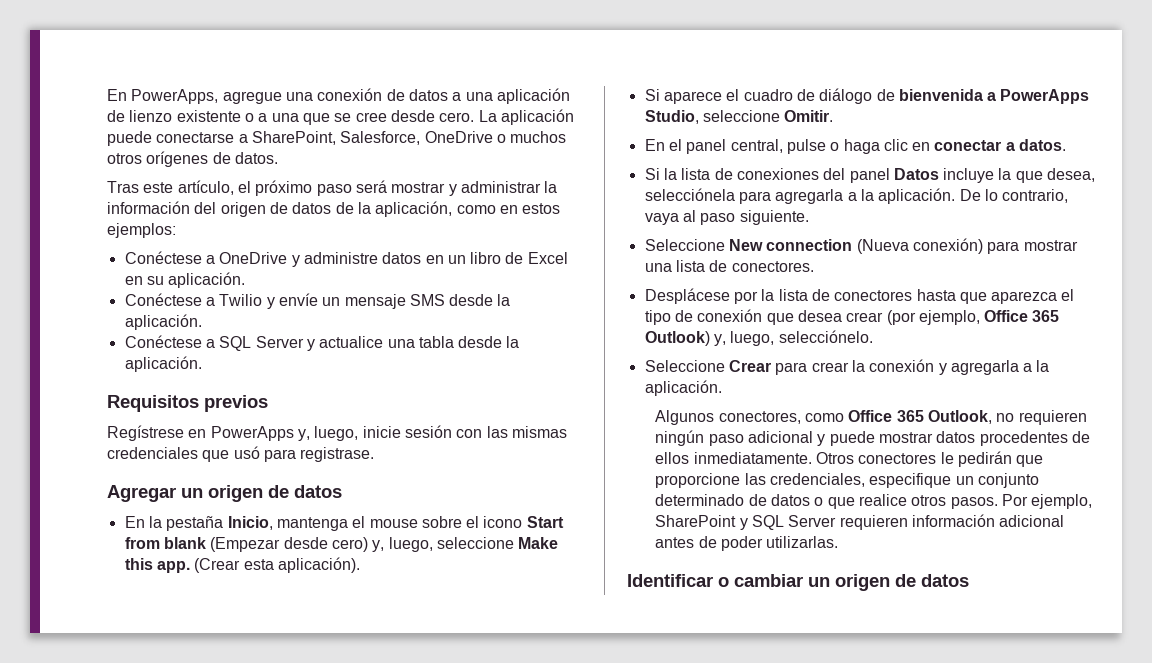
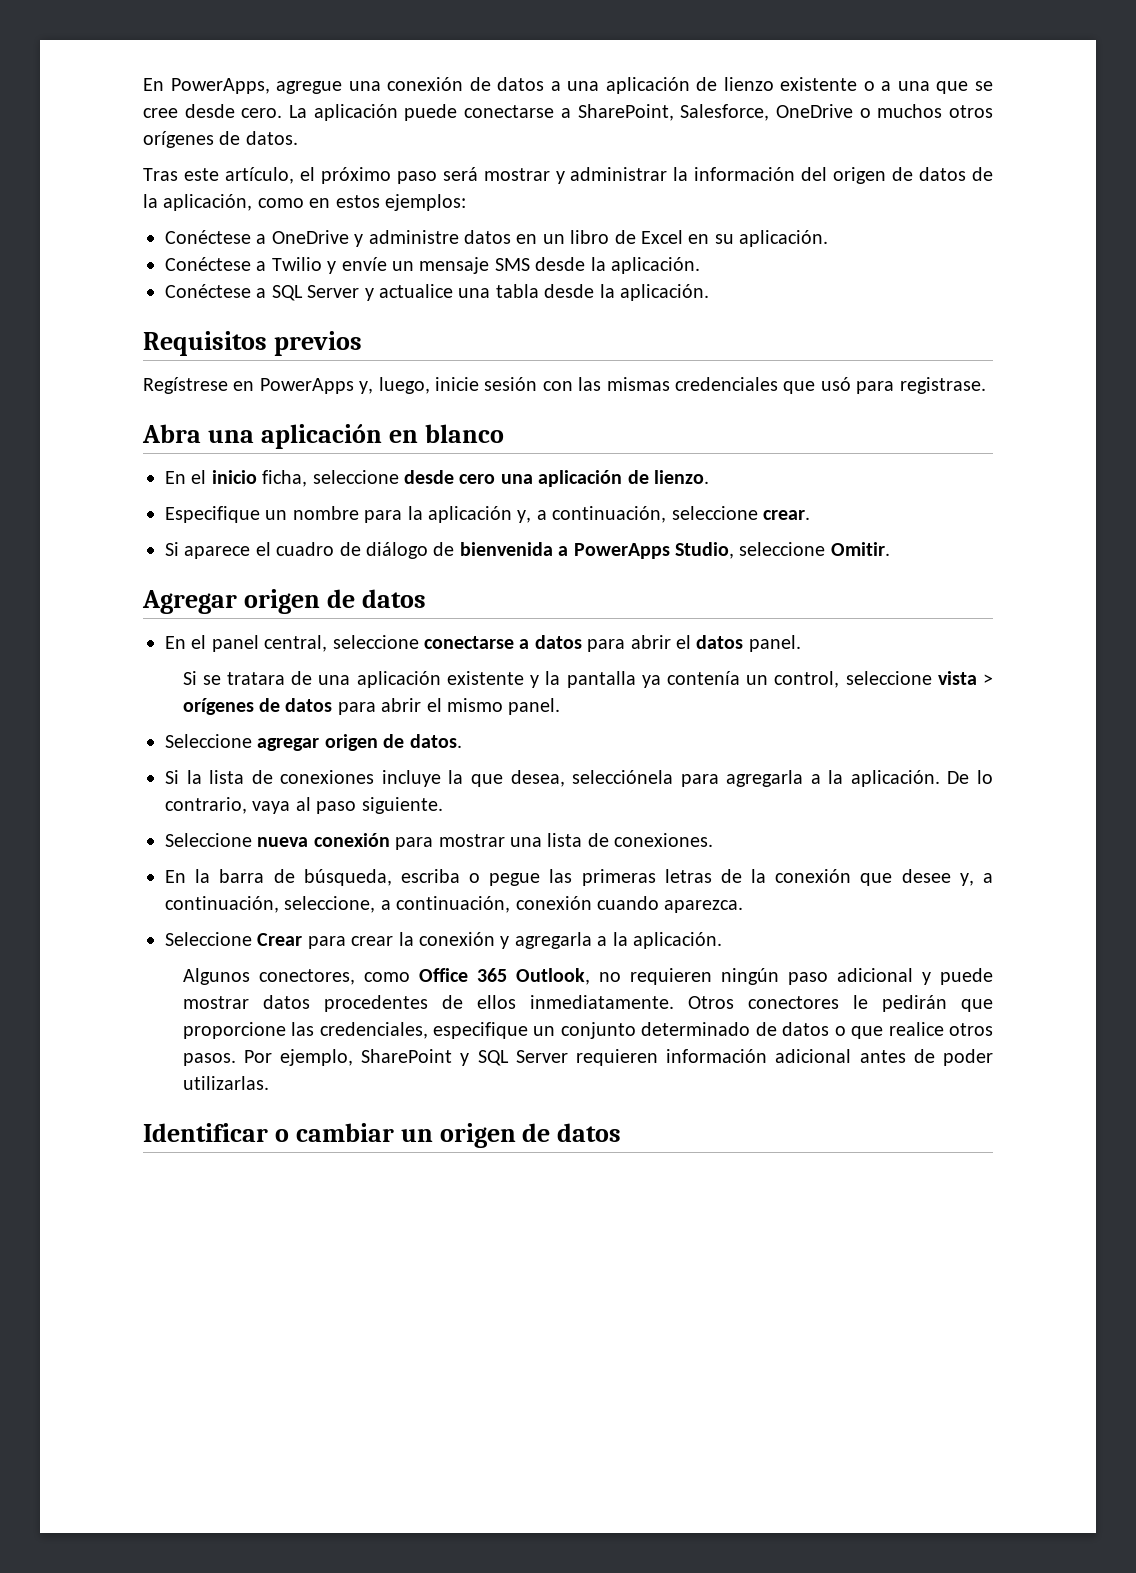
- Agregar un origen de datos
- En la pestaña Inicio, mantenga el mouse sobre el icono Start from blank (Empezar desde cero) y, luego, seleccione Make this app. (Crear esta aplicación).
+ Abra una aplicación en blanco
+ En el inicio ficha, seleccione desde cero una aplicación de lienzo.
+ Especifique un nombre para la aplicación y, a continuación, seleccione crear.
+ Agregar origen de datos
- En el panel central, pulse o haga clic en conectar a datos.
+ En el panel central, seleccione conectarse a datos para abrir el datos panel.
+ Si se tratara de una aplicación existente y la pantalla ya contenía un control, seleccione vista > orígenes de datos para abrir el mismo panel.
+ Seleccione agregar origen de datos.
- Si la lista de conexiones del panel Datos incluye la que desea, selecciónela para agregarla a la aplicación.
+ Si la lista de conexiones incluye la que desea, selecciónela para agregarla a la aplicación.
- Seleccione New connection (Nueva conexión) para mostrar una lista de conectores.
- Desplácese por la lista de conectores hasta que aparezca el tipo de conexión que desea crear (por ejemplo, Office 365 Outlook) y, luego, selecciónelo.
+ Seleccione nueva conexión para mostrar una lista de conexiones.
+ En la barra de búsqueda, escriba o pegue las primeras letras de la conexión que desee y, a continuación, seleccione, a continuación, conexión cuando aparezca.

